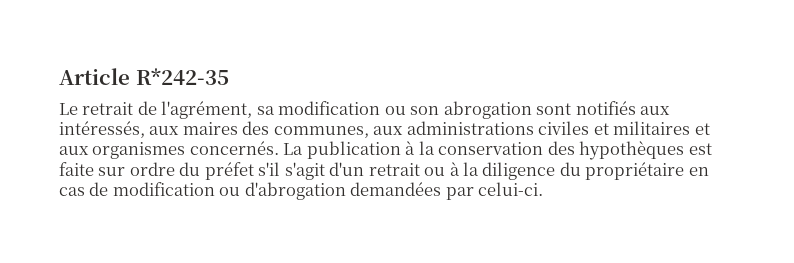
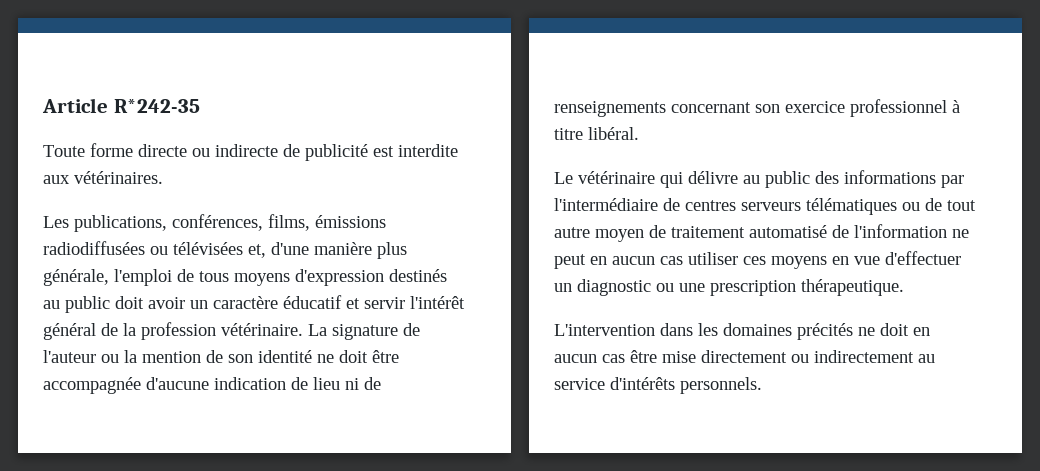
- Le retrait de l'agrément, sa modification ou son abrogation sont notifiés aux intéressés, aux maires des communes, aux administrations civiles et militaires et aux organismes concernés. La publication à la conservation des hypothèques est faite sur ordre du préfet s'il s'agit d'un retrait ou à la diligence du propriétaire en cas de modification ou d'abrogation demandées par celui-ci.
+ Toute forme directe ou indirecte de publicité est interdite aux vétérinaires.
+ Les publications, conférences, films, émissions radiodiffusées ou télévisées et, d'une manière plus générale, l'emploi de tous moyens d'expression destinés au public doit avoir un caractère éducatif et servir l'intérêt général de la profession vétérinaire. La signature de l'auteur ou la mention de son identité ne doit être accompagnée d'aucune indication de lieu ni de renseignements concernant son exercice professionnel à titre libéral.
+ Le vétérinaire qui délivre au public des informations par l'intermédiaire de centres serveurs télématiques ou de tout autre moyen de traitement automatisé de l'information ne peut en aucun cas utiliser ces moyens en vue d'effectuer un diagnostic ou une prescription thérapeutique.
+ L'intervention dans les domaines précités ne doit en aucun cas être mise directement ou indirectement au service d'intérêts personnels.

